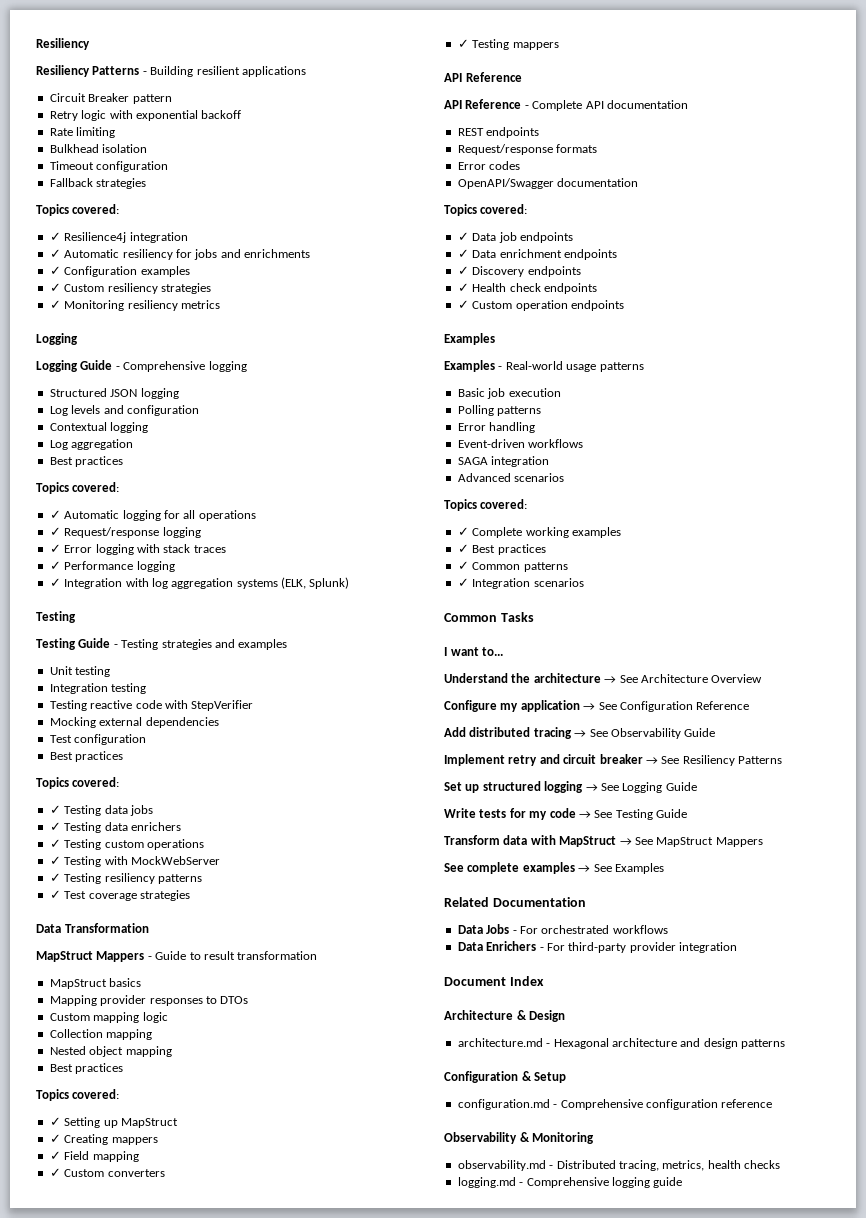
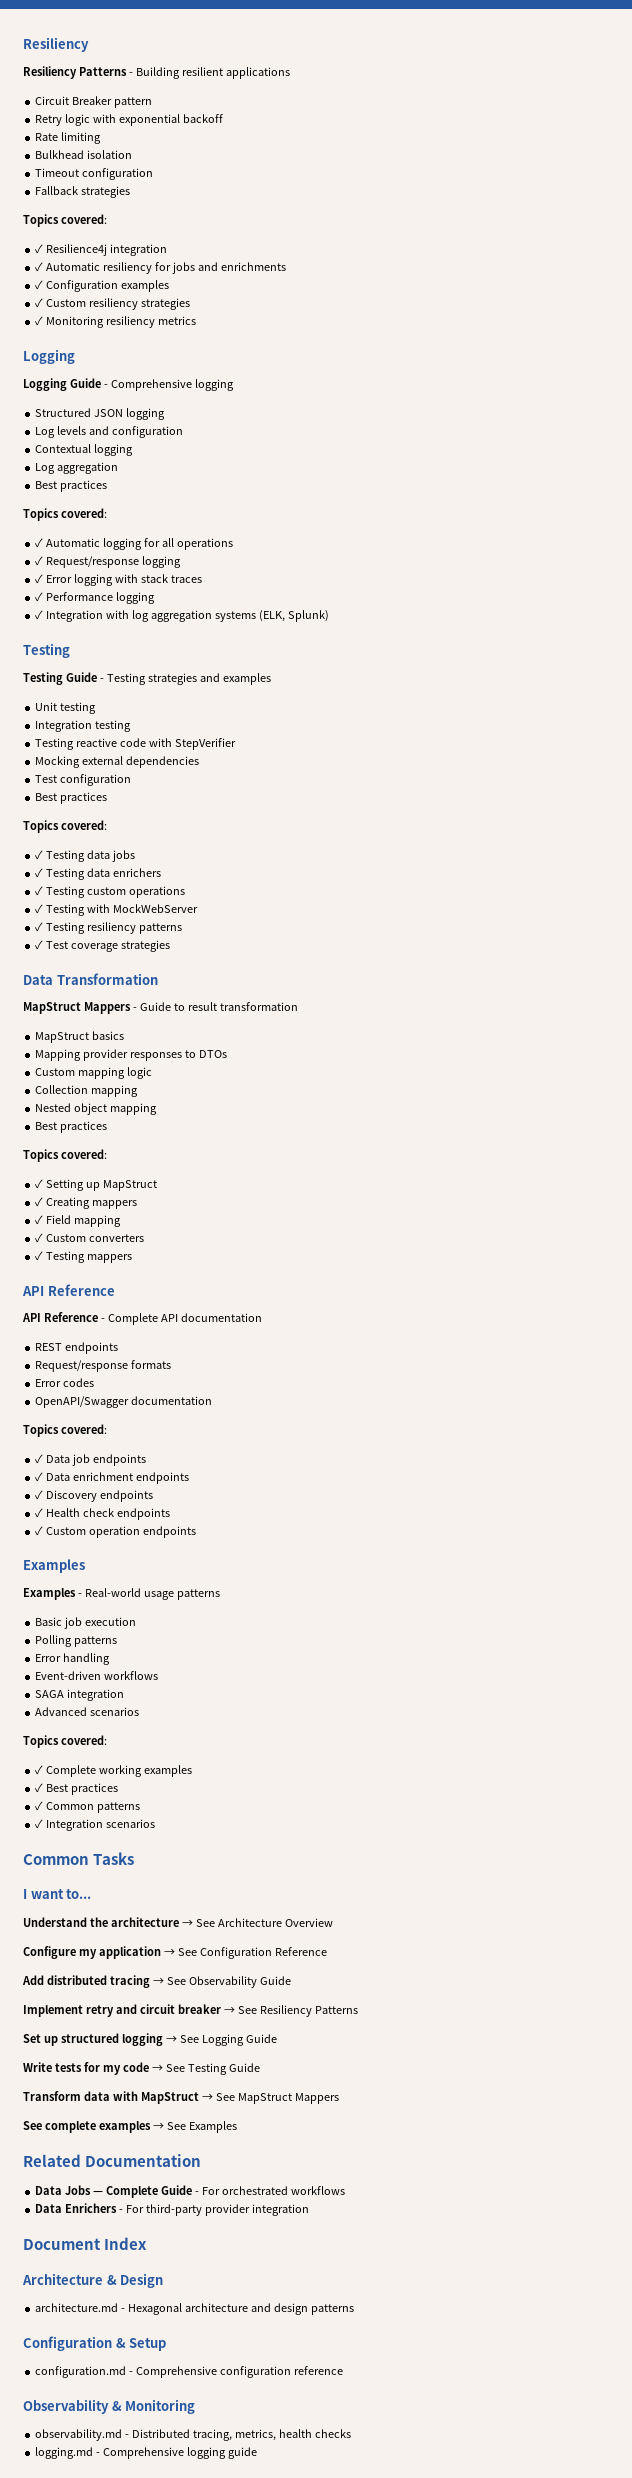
- Data Jobs - For orchestrated workflows
+ Data Jobs — Complete Guide - For orchestrated workflows

